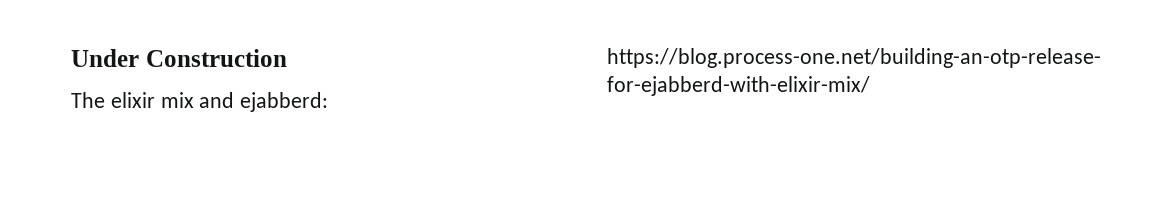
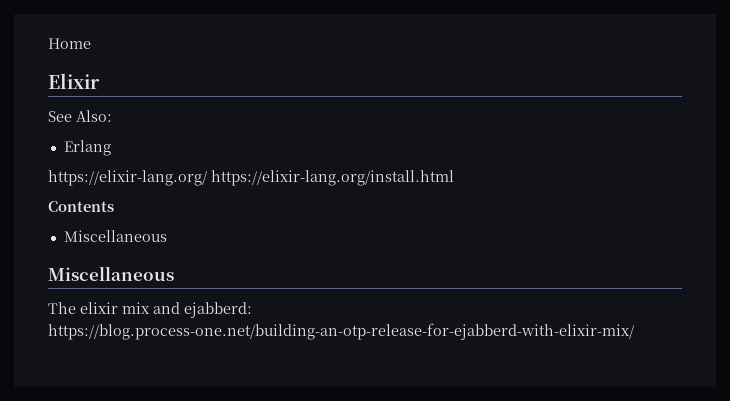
- Under Construction
+ Home
+ Elixir
+ See Also:
+ Erlang
+ https://elixir-lang.org/ https://elixir-lang.org/install.html
+ Contents
+ Miscellaneous
+ Miscellaneous

